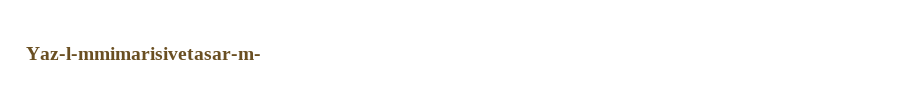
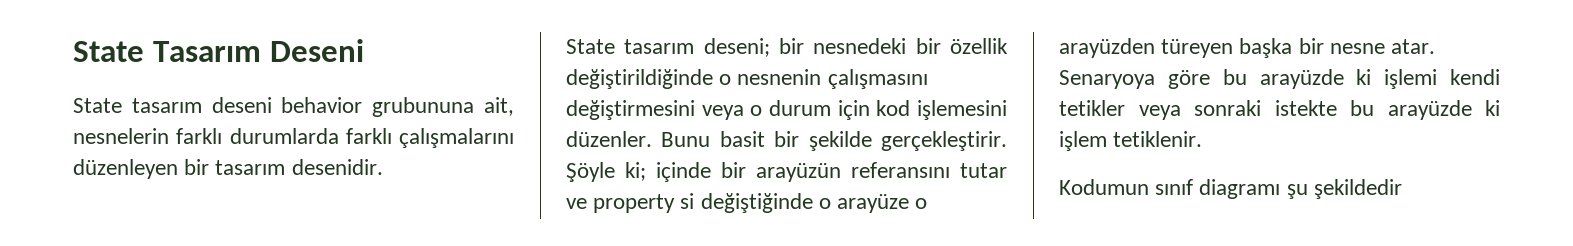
- Yaz-l-mmimarisivetasar-m-
+ State Tasarım Deseni
+ State tasarım deseni behavior grubununa ait, nesnelerin farklı durumlarda farklı çalışmalarını düzenleyen bir tasarım desenidir.
+ State tasarım deseni; bir nesnedeki bir özellik değiştirildiğinde o nesnenin çalışmasını değiştirmesini veya o durum için kod işlemesini düzenler. Bunu basit bir şekilde gerçekleştirir. Şöyle ki; içinde bir arayüzün referansını tutar ve property si değiştiğinde o arayüze o arayüzden türeyen başka bir nesne atar. Senaryoya göre bu arayüzde ki işlemi kendi tetikler veya sonraki istekte bu arayüzde ki işlem tetiklenir.
+ Kodumun sınıf diagramı şu şekildedir

